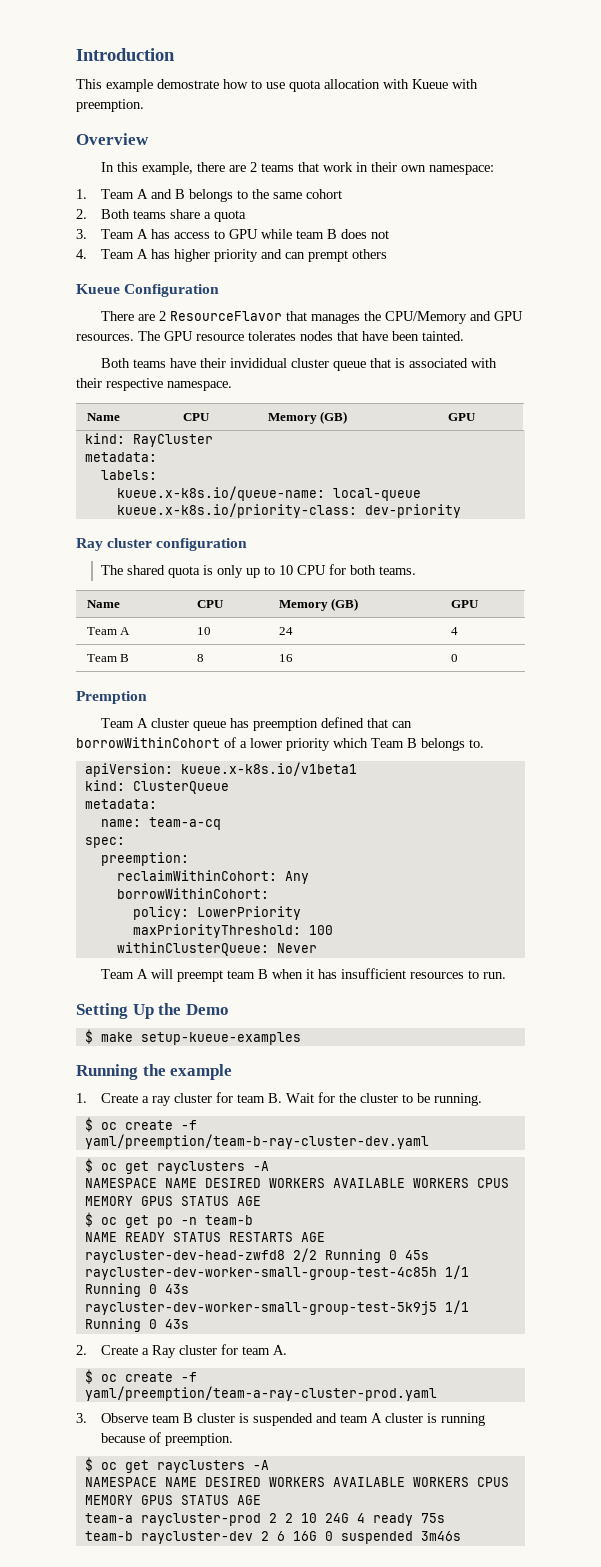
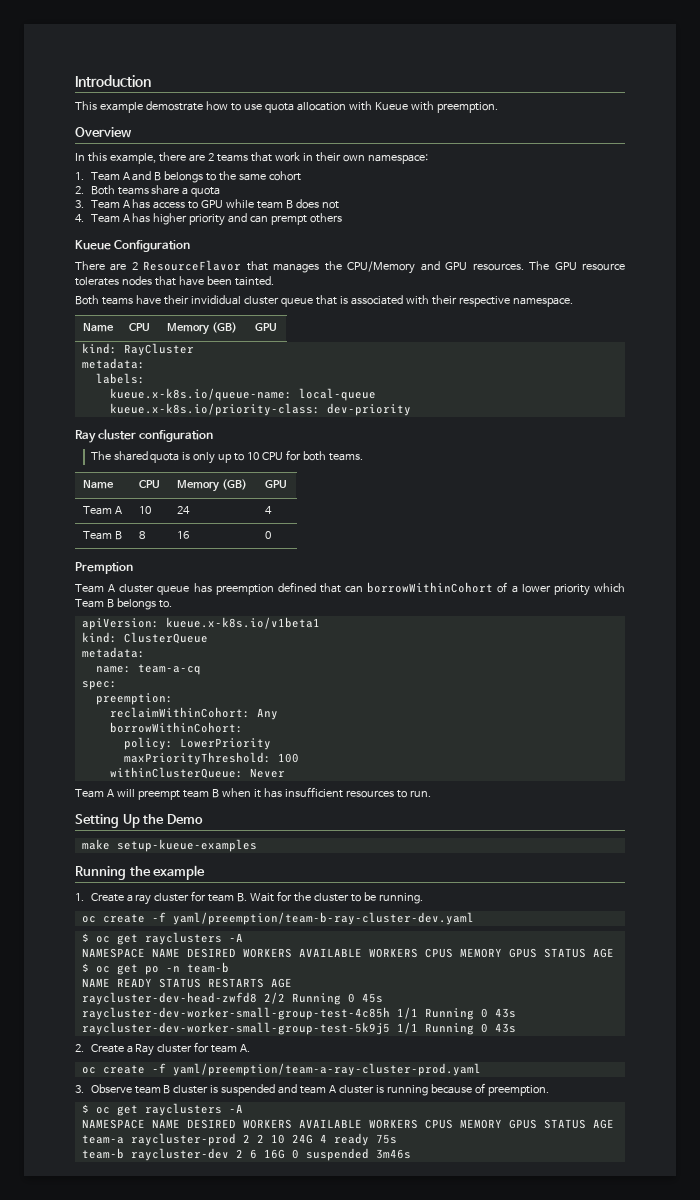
- $ make setup-kueue-examples
+ make setup-kueue-examples
- $ oc create -f yaml/preemption/team-b-ray-cluster-dev.yaml
+ oc create -f yaml/preemption/team-b-ray-cluster-dev.yaml
- $ oc create -f yaml/preemption/team-a-ray-cluster-prod.yaml
+ oc create -f yaml/preemption/team-a-ray-cluster-prod.yaml

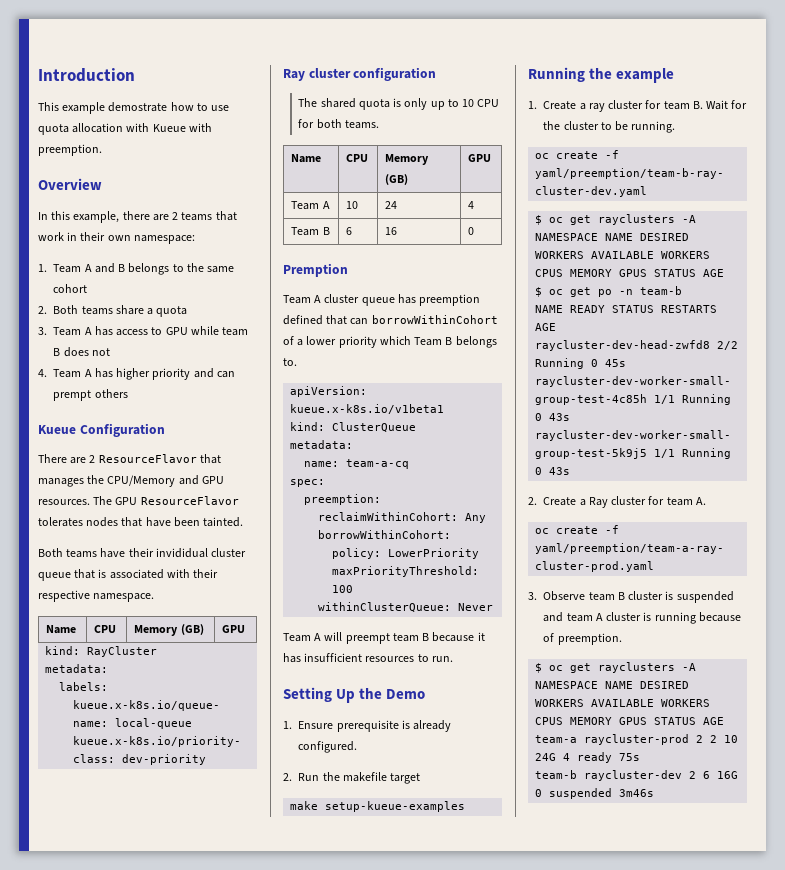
- The GPU resource tolerates nodes that have been tainted.
+ The GPU ResourceFlavor tolerates nodes that have been tainted.
- Team B | 8 | 16 | 0
+ Team B | 6 | 16 | 0
- Team A will preempt team B when it has insufficient resources to run.
+ Team A will preempt team B because it has insufficient resources to run.
+ 1. Ensure prerequisite is already configured.
+ 2. Run the makefile target

